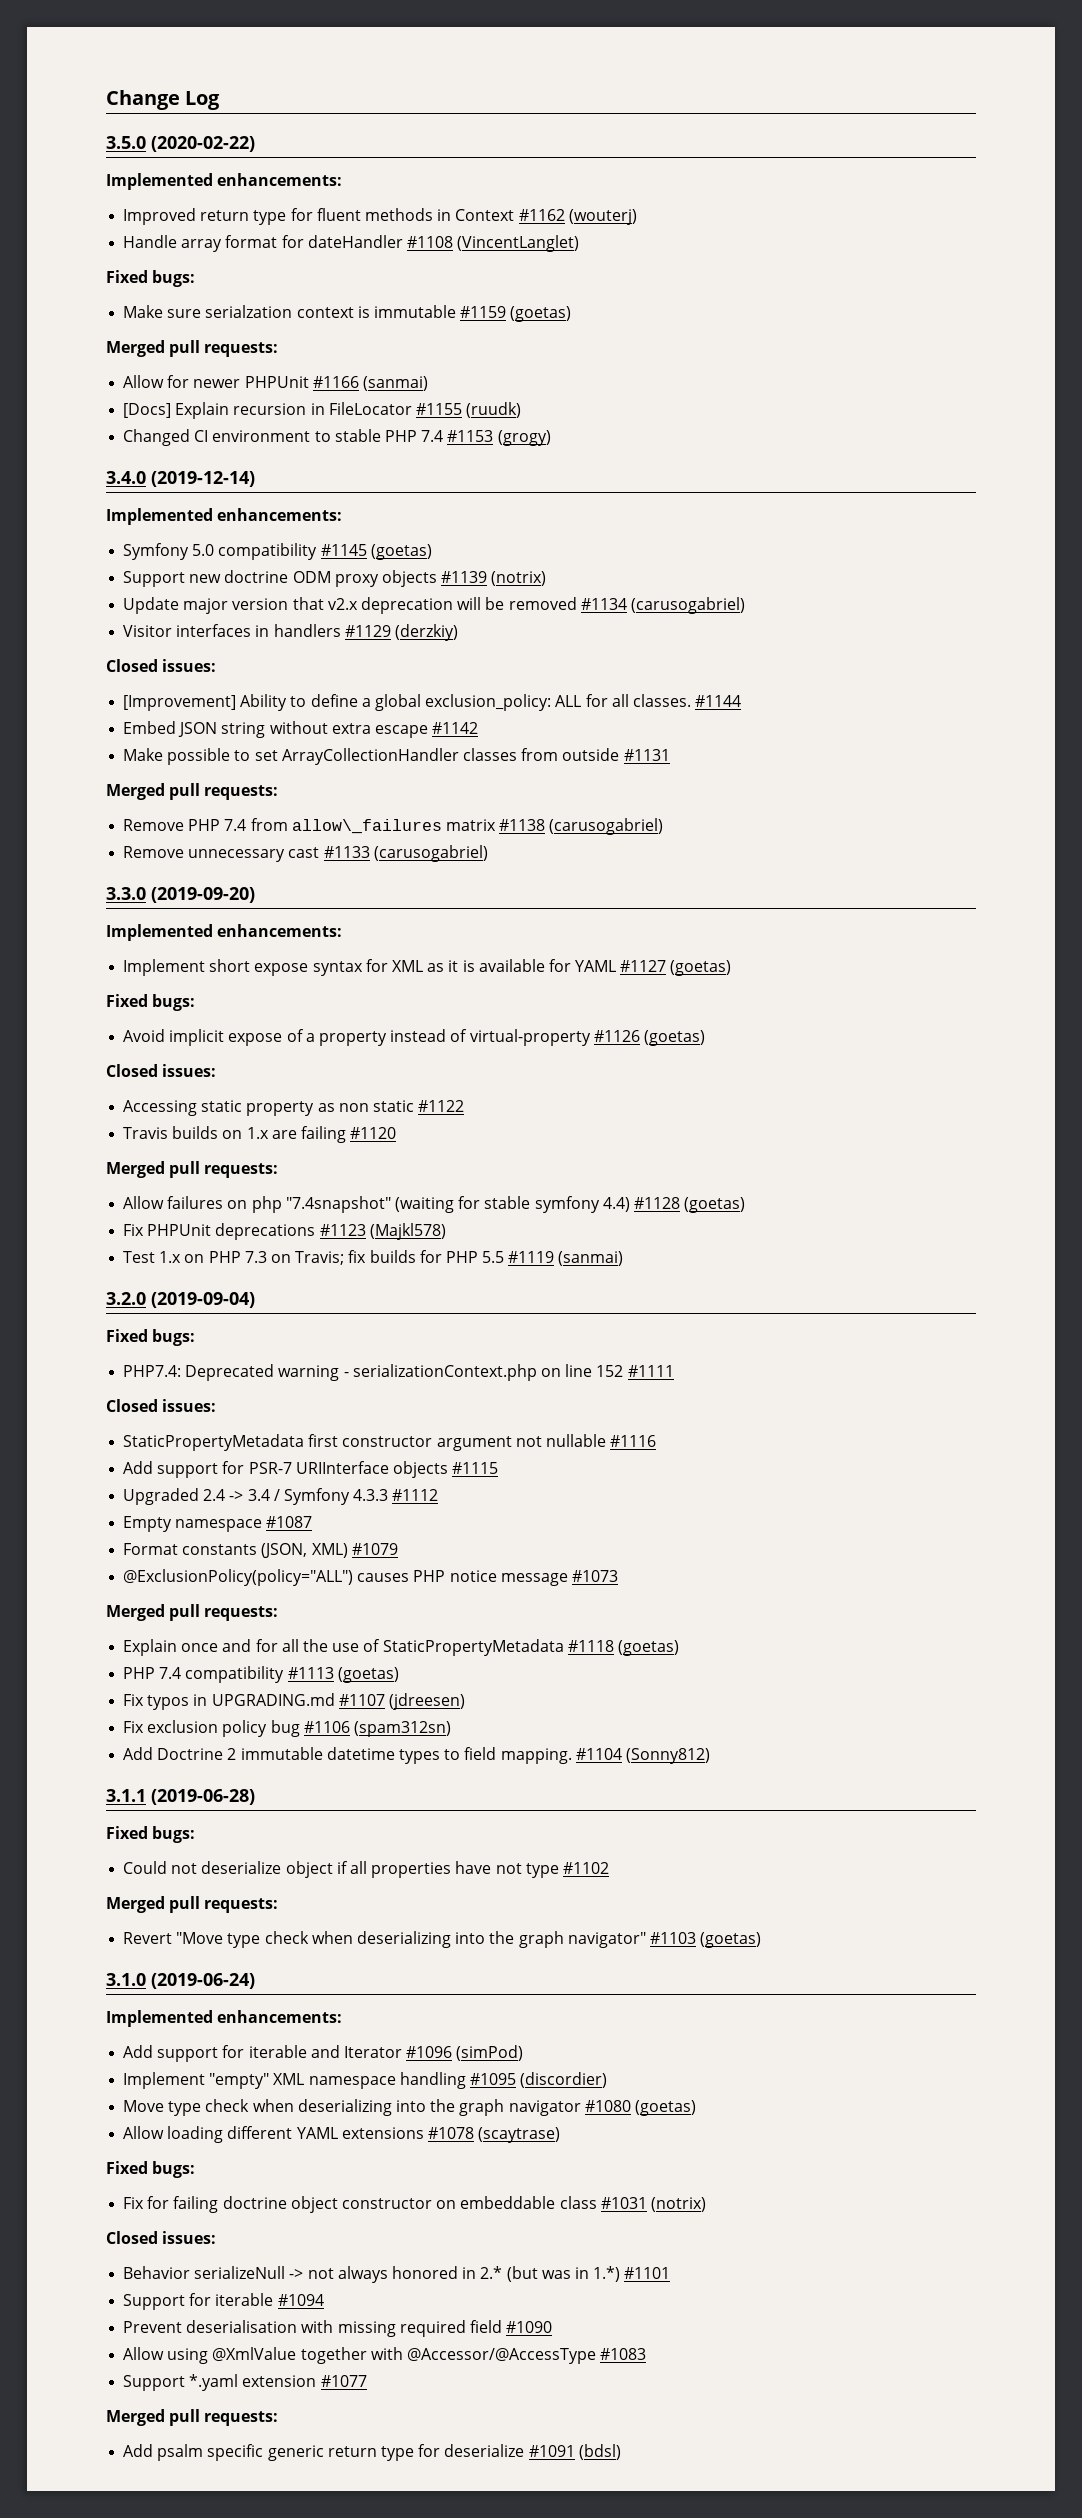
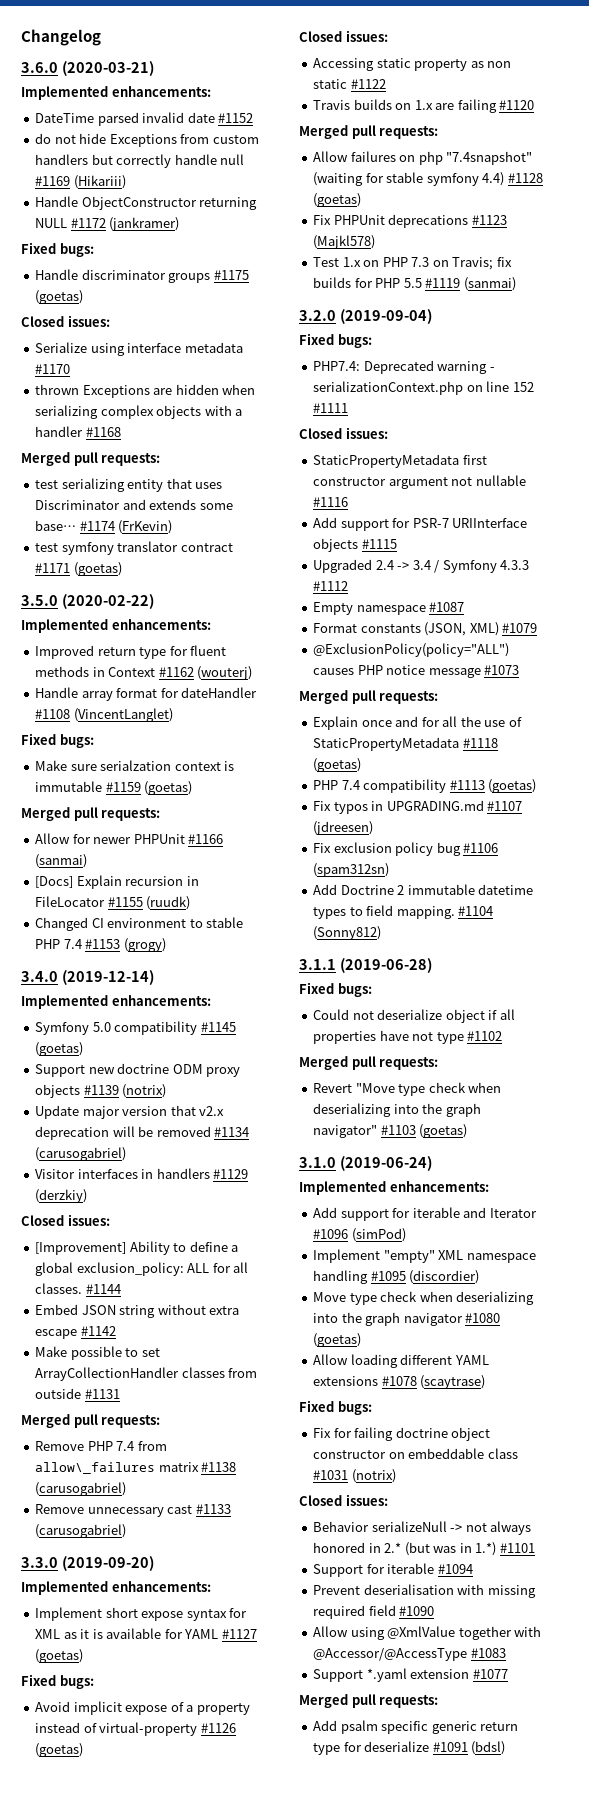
- Change Log
+ Changelog
+ 3.6.0 (2020-03-21)
+ Implemented enhancements:
+ DateTime parsed invalid date #1152
+ do not hide Exceptions from custom handlers but correctly handle null #1169 (Hikariii)
+ Handle ObjectConstructor returning NULL #1172 (jankramer)
+ Fixed bugs:
+ Handle discriminator groups #1175 (goetas)
+ Closed issues:
+ Serialize using interface metadata #1170
+ thrown Exceptions are hidden when serializing complex objects with a handler #1168
+ Merged pull requests:
+ test serializing entity that uses Discriminator and extends some base… #1174 (FrKevin)
+ test symfony translator contract #1171 (goetas)

